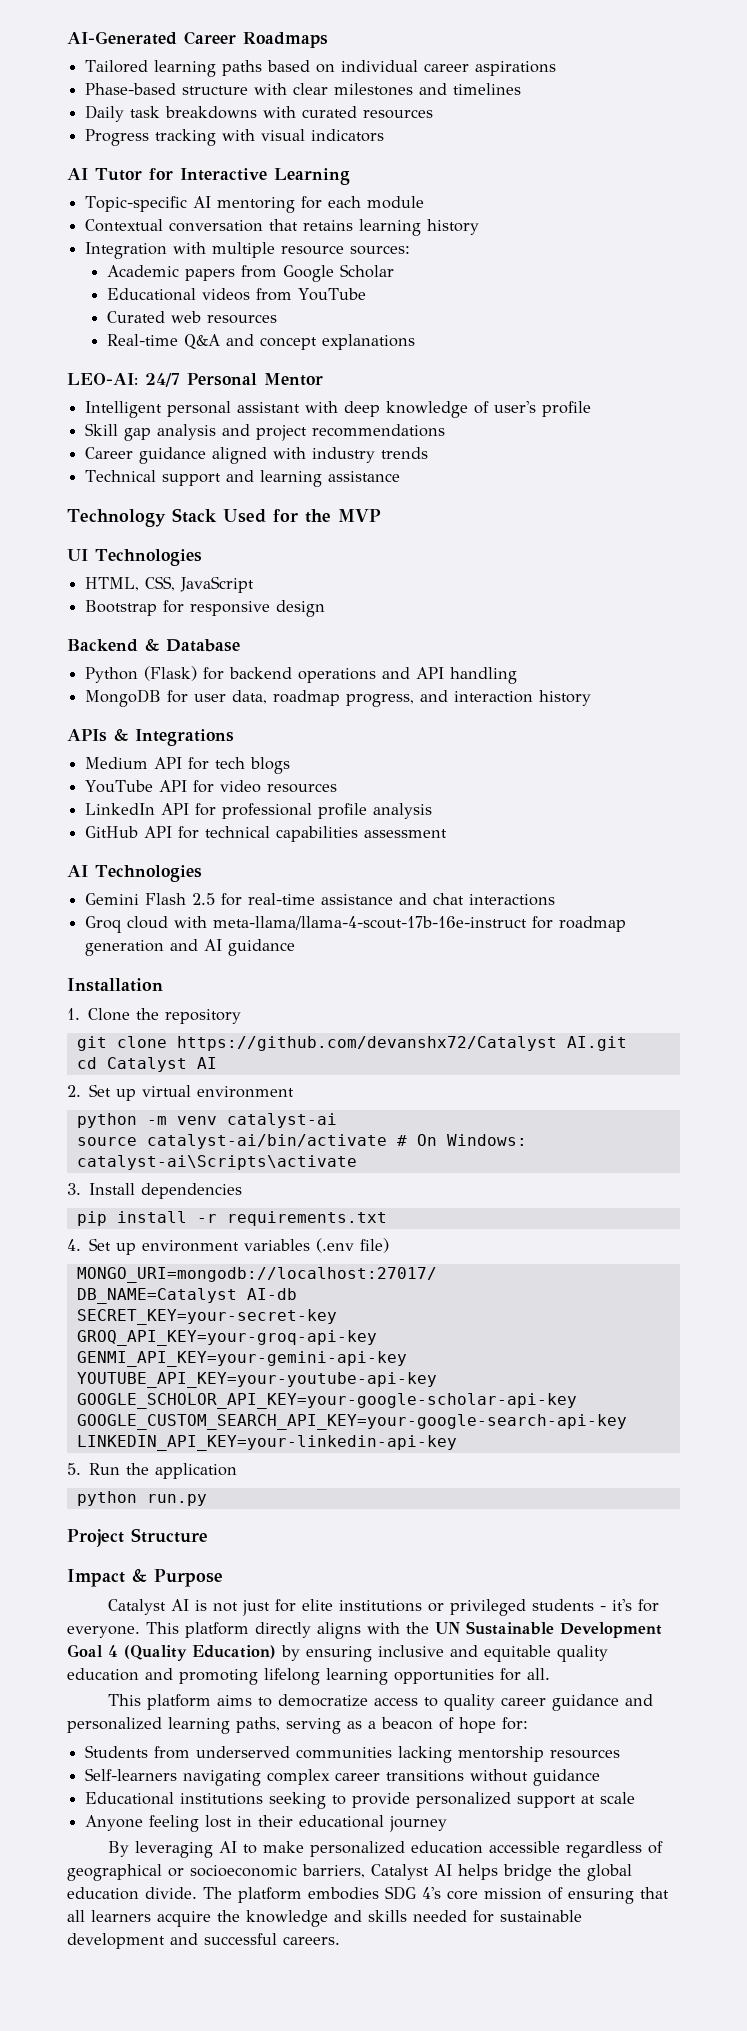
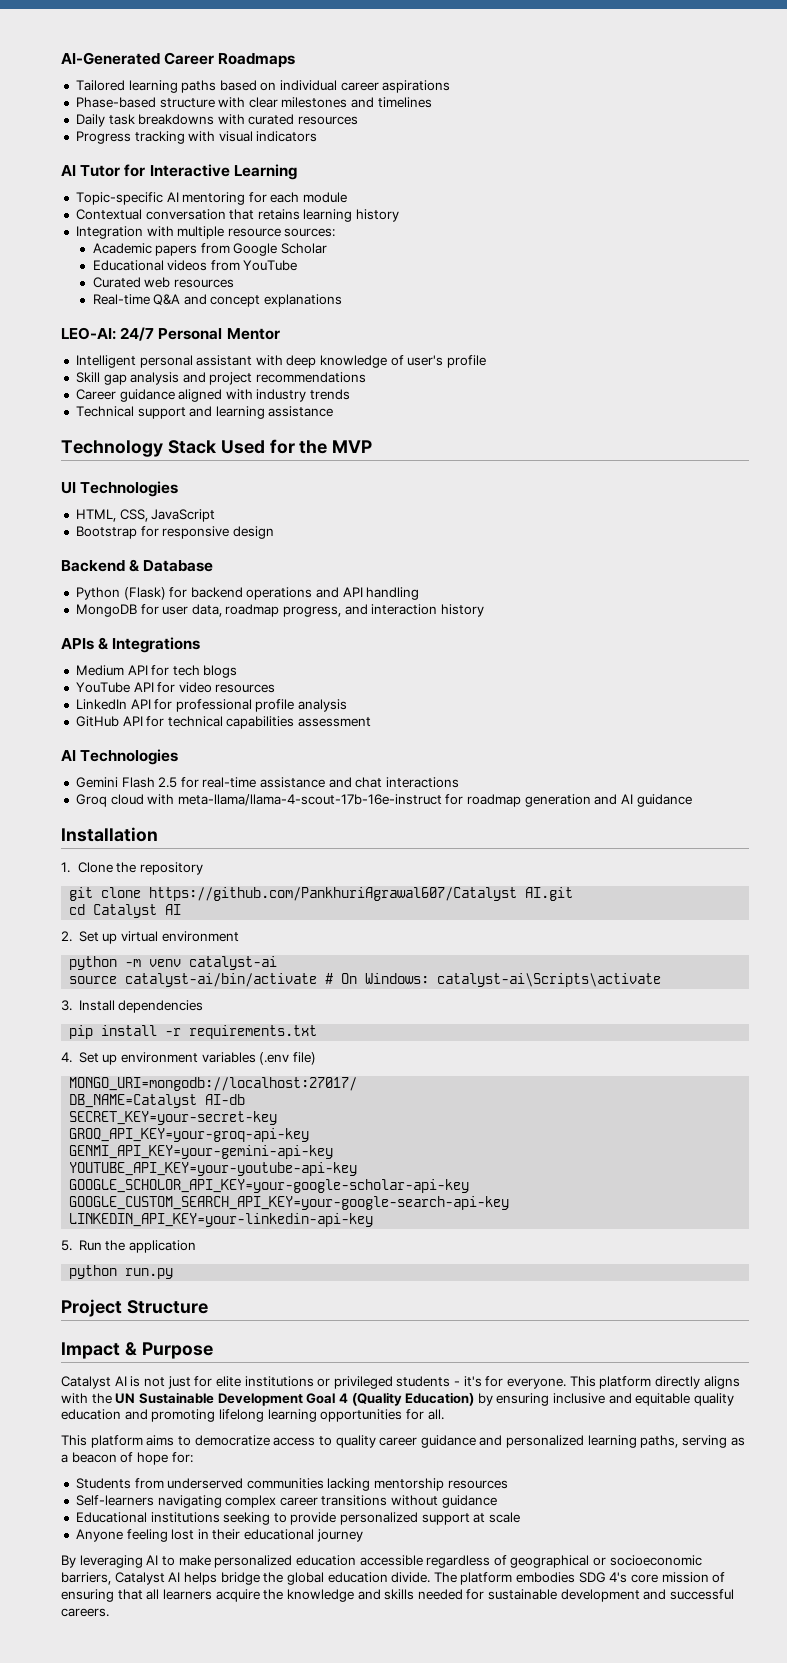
- git clone https://github.com/devanshx72/Catalyst AI.git
+ git clone https://github.com/PankhuriAgrawal607/Catalyst AI.git

